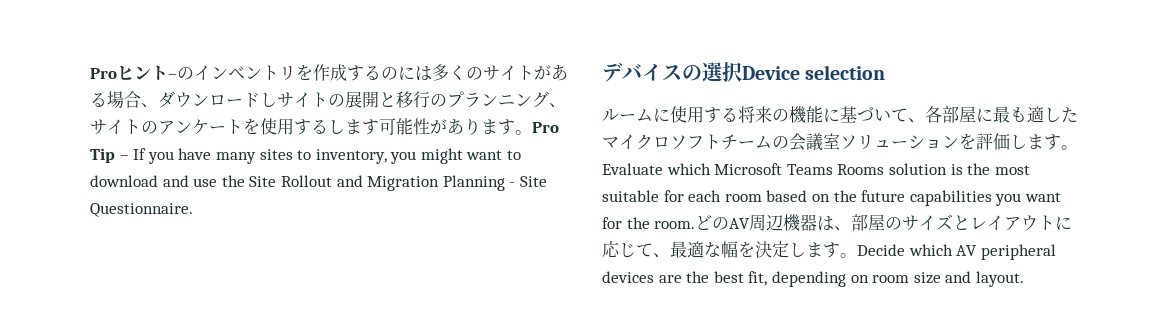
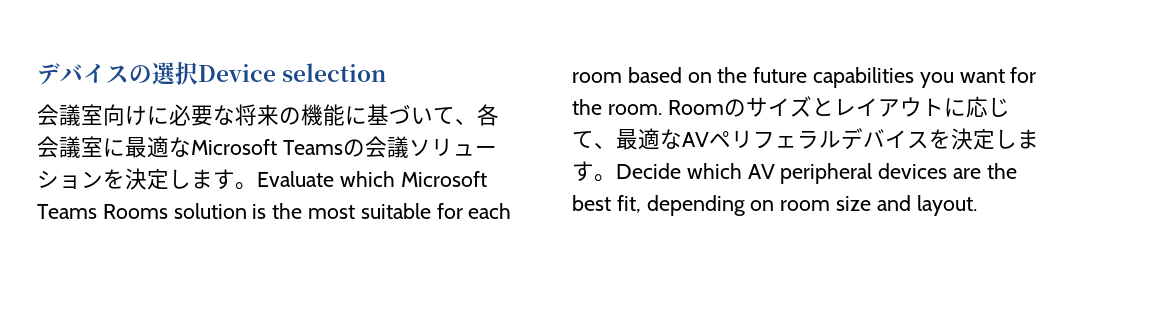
- Proヒント–のインベントリを作成するのには多くのサイトがある場合、ダウンロードしサイトの展開と移行のプランニング、サイトのアンケートを使用するします可能性があります。Pro Tip – If you have many sites to inventory, you might want to download and use the Site Rollout and Migration Planning - Site Questionnaire.
- ルームに使用する将来の機能に基づいて、各部屋に最も適したマイクロソフトチームの会議室ソリューションを評価します。
+ 会議室向けに必要な将来の機能に基づいて、各会議室に最適なMicrosoft Teamsの会議ソリューションを決定します。
- どのAV周辺機器は、部屋のサイズとレイアウトに応じて、最適な幅を決定します。
+ Roomのサイズとレイアウトに応じて、最適なAVペリフェラルデバイスを決定します。

